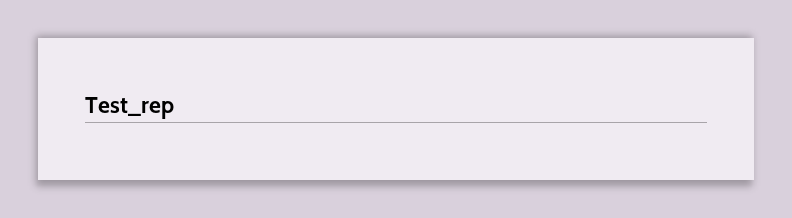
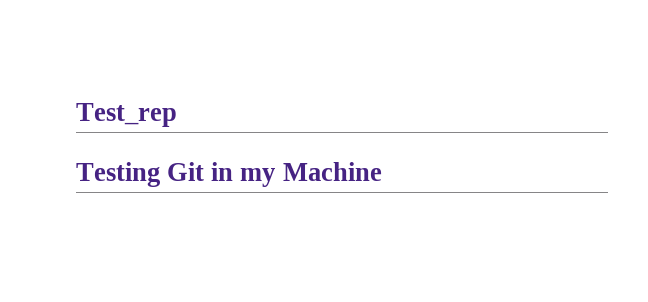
+ Testing Git in my Machine

